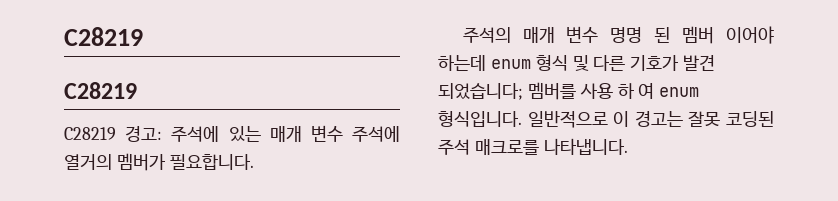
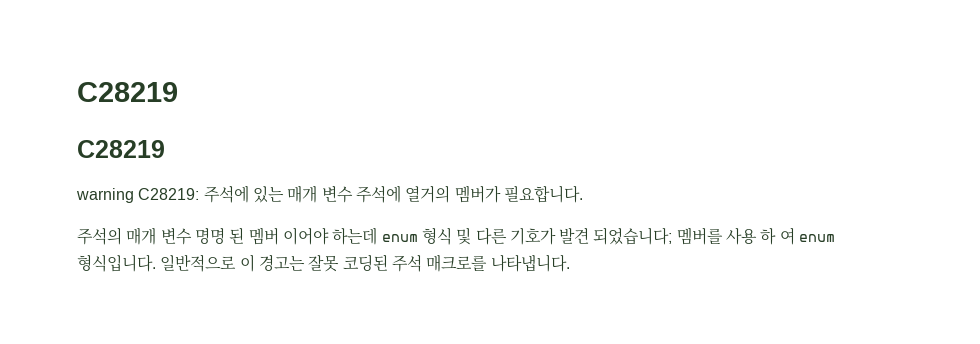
- C28219 경고: 주석에 있는 매개 변수 주석에 열거의 멤버가 필요합니다.
+ warning C28219: 주석에 있는 매개 변수 주석에 열거의 멤버가 필요합니다.

